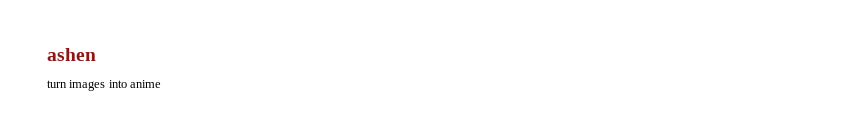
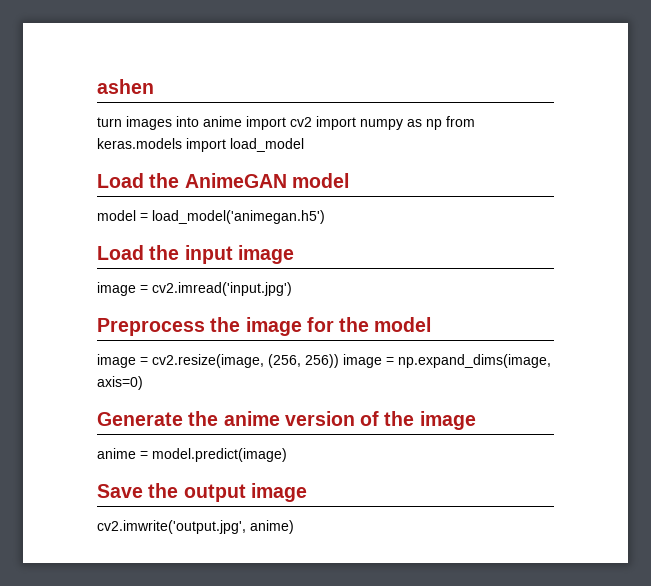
- turn images into anime
+ turn images into anime import cv2 import numpy as np from keras.models import load_model
+ Load the AnimeGAN model
+ model = load_model('animegan.h5')
+ Load the input image
+ image = cv2.imread('input.jpg')
+ Preprocess the image for the model
+ image = cv2.resize(image, (256, 256)) image = np.expand_dims(image, axis=0)
+ Generate the anime version of the image
+ anime = model.predict(image)
+ Save the output image
+ cv2.imwrite('output.jpg', anime)

